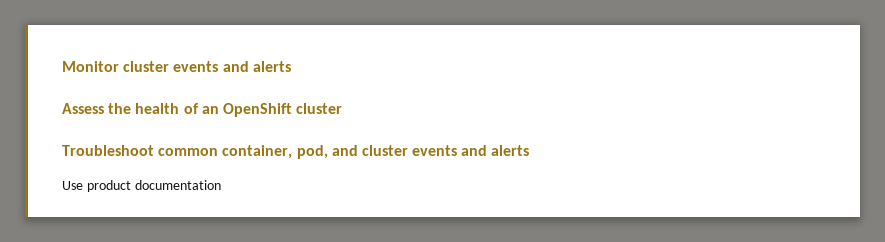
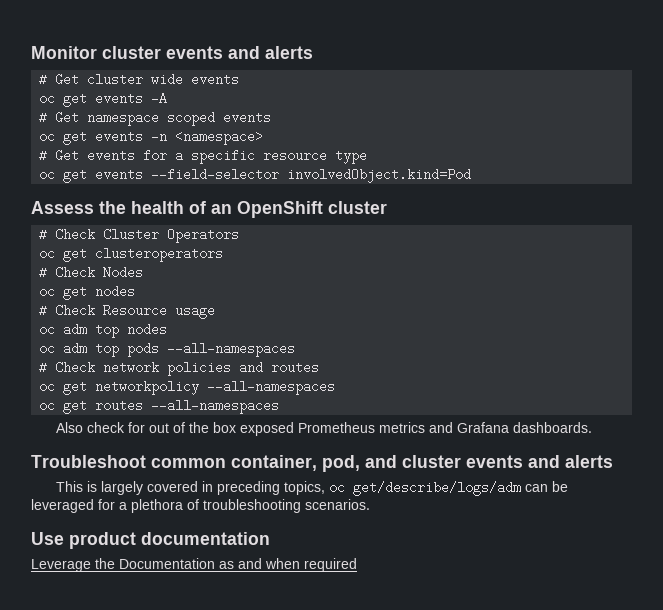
+ # Get cluster wide events
+ oc get events -A
+ # Get namespace scoped events
+ oc get events -n <namespace>
+ # Get events for a specific resource type
+ oc get events --field-selector involvedObject.kind=Pod
+ # Check Cluster Operators
+ oc get clusteroperators
+ # Check Nodes
+ oc get nodes
+ # Check Resource usage
+ oc adm top nodes
+ oc adm top pods --all-namespaces
+ # Check network policies and routes
+ oc get networkpolicy --all-namespaces
+ oc get routes --all-namespaces
+ Also check for out of the box exposed Prometheus metrics and Grafana dashboards.
+ This is largely covered in preceding topics, oc get/describe/logs/adm can be leveraged for a plethora of troubleshooting scenarios.
  Use product documentation
+ Leverage the Documentation as and when required

